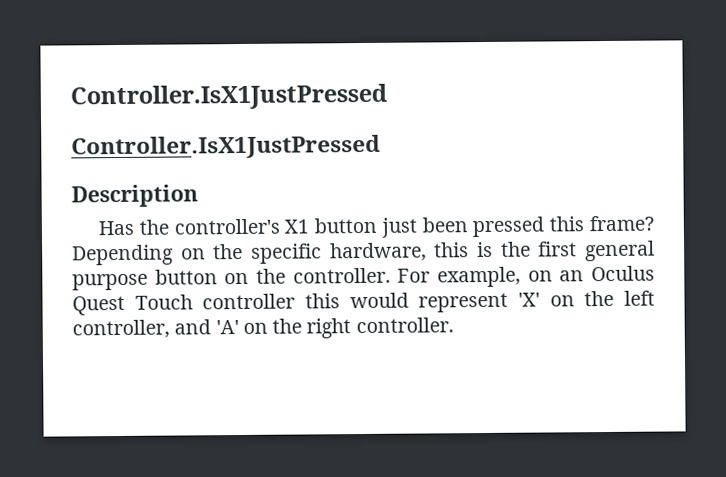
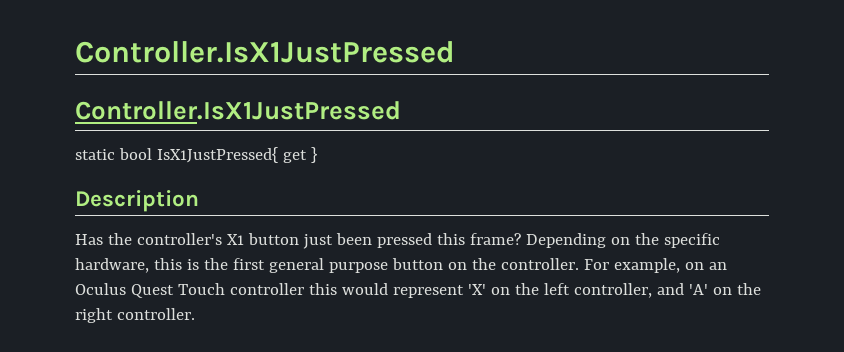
+ static bool IsX1JustPressed{ get }

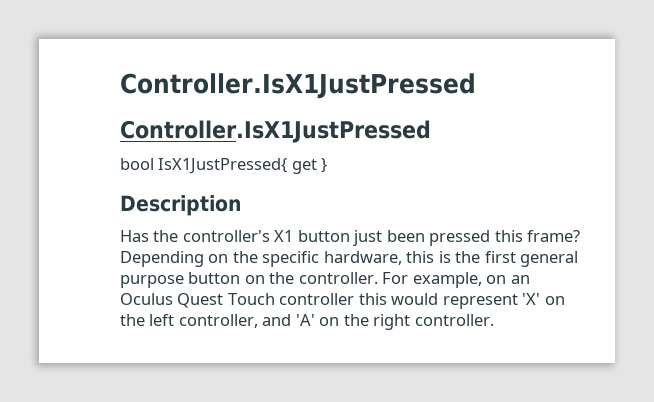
- static bool IsX1JustPressed{ get }
+ bool IsX1JustPressed{ get }

